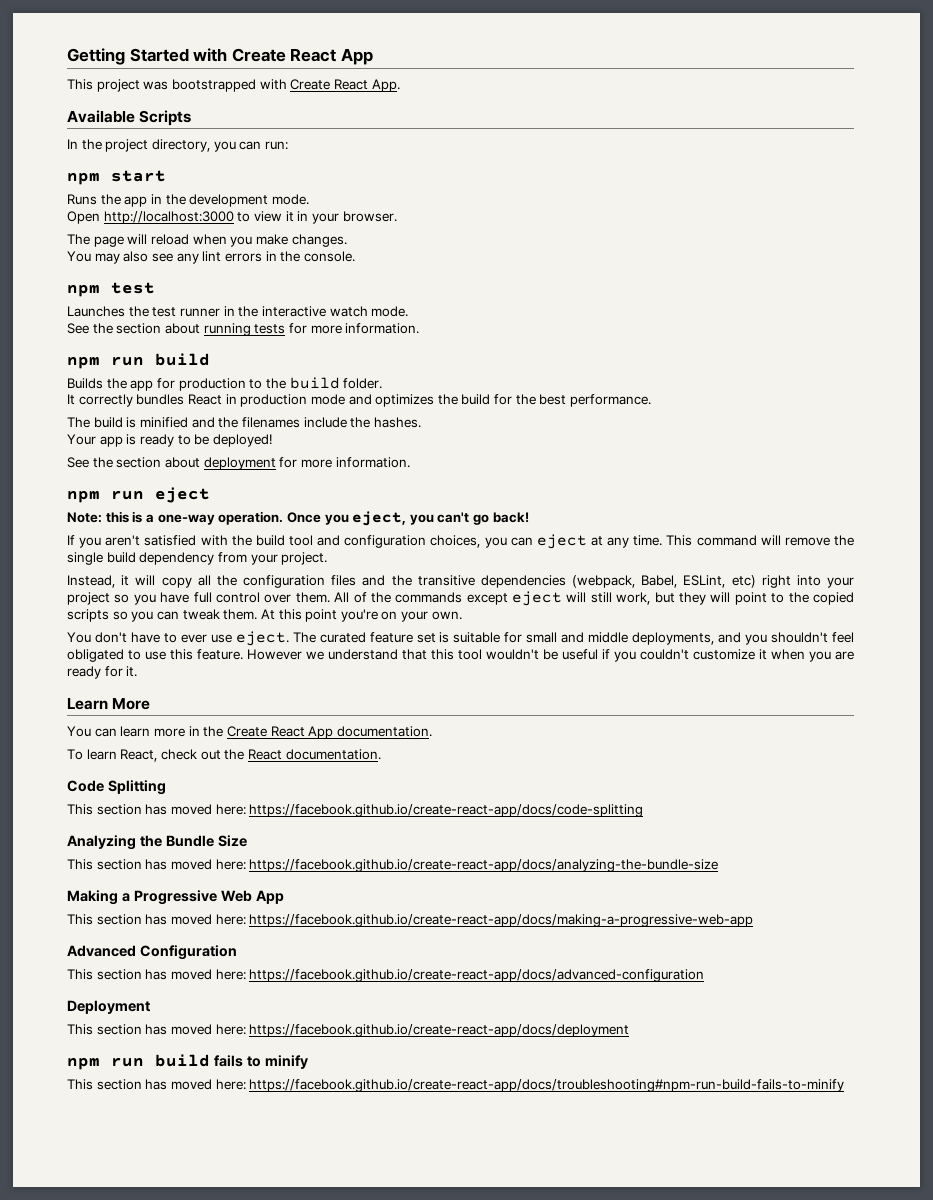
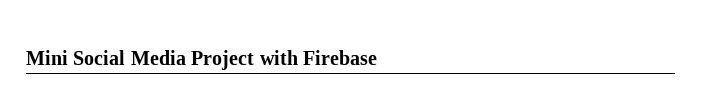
- Getting Started with Create React App
- This project was bootstrapped with Create React App.
- Available Scripts
- In the project directory, you can run:
- npm start
- Runs the app in the development mode.
- Open http://localhost:3000 to view it in your browser.
- The page will reload when you make changes.
- You may also see any lint errors in the console.
- npm test
- Launches the test runner in the interactive watch mode.
- See the section about running tests for more information.
- npm run build
- Builds the app for production to the build folder.
- It correctly bundles React in production mode and optimizes the build for the best performance.
- The build is minified and the filenames include the hashes.
- Your app is ready to be deployed!
- See the section about deployment for more information.
- npm run eject
- Note: this is a one-way operation. Once you eject, you can't go back!
- If you aren't satisfied with the build tool and configuration choices, you can eject at any time. This command will remove the single build dependency from your project.
- Instead, it will copy all the configuration files and the transitive dependencies (webpack, Babel, ESLint, etc) right into your project so you have full control over them. All of the commands except eject will still work, but they will point to the copied scripts so you can tweak them. At this point you're on your own.
- You don't have to ever use eject. The curated feature set is suitable for small and middle deployments, and you shouldn't feel obligated to use this feature. However we understand that this tool wouldn't be useful if you couldn't customize it when you are ready for it.
- Learn More
- You can learn more in the Create React App documentation.
- To learn React, check out the React documentation.
- Code Splitting
- This section has moved here: https://facebook.github.io/create-react-app/docs/code-splitting
- Analyzing the Bundle Size
- This section has moved here: https://facebook.github.io/create-react-app/docs/analyzing-the-bundle-size
- Making a Progressive Web App
- This section has moved here: https://facebook.github.io/create-react-app/docs/making-a-progressive-web-app
- Advanced Configuration
- This section has moved here: https://facebook.github.io/create-react-app/docs/advanced-configuration
- Deployment
- This section has moved here: https://facebook.github.io/create-react-app/docs/deployment
- npm run build fails to minify
- This section has moved here: https://facebook.github.io/create-react-app/docs/troubleshooting#npm-run-build-fails-to-minify
+ Mini Social Media Project with Firebase

